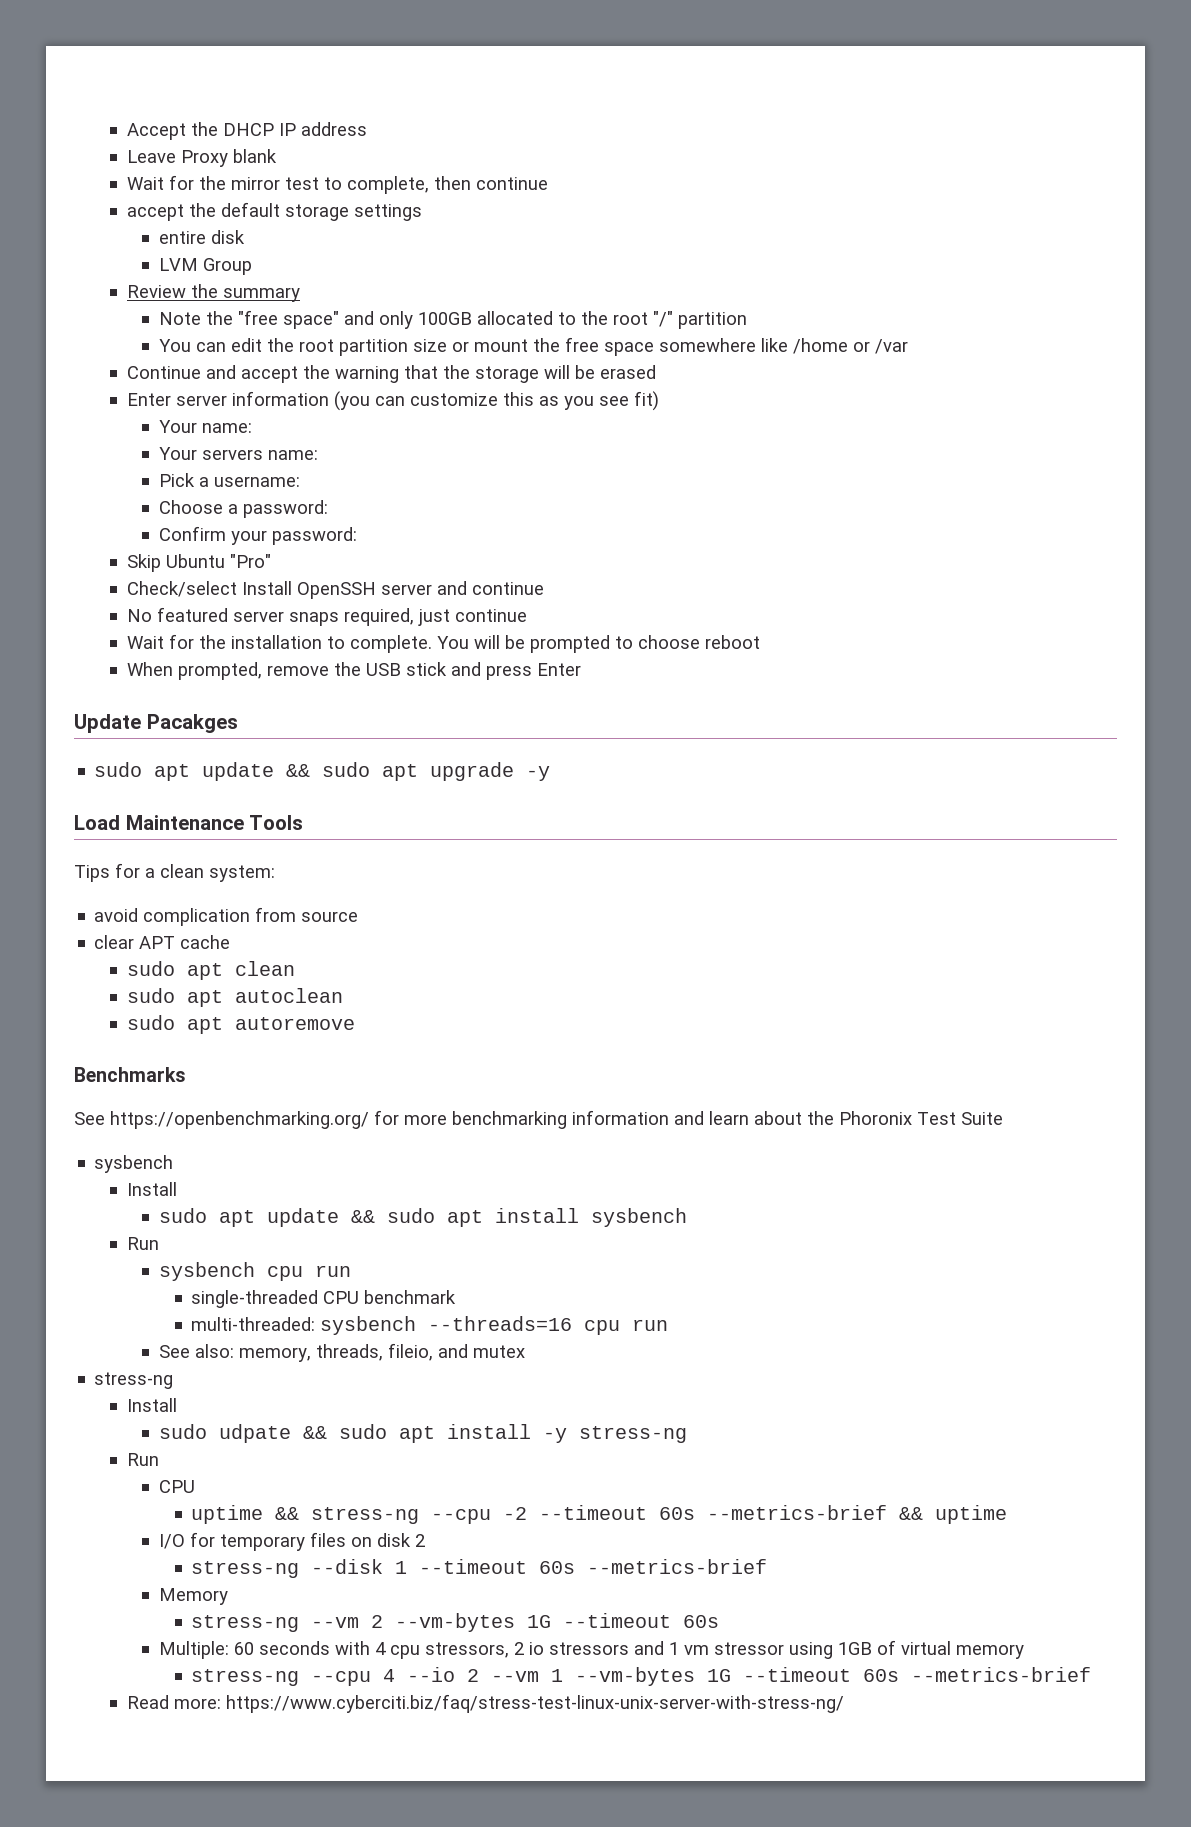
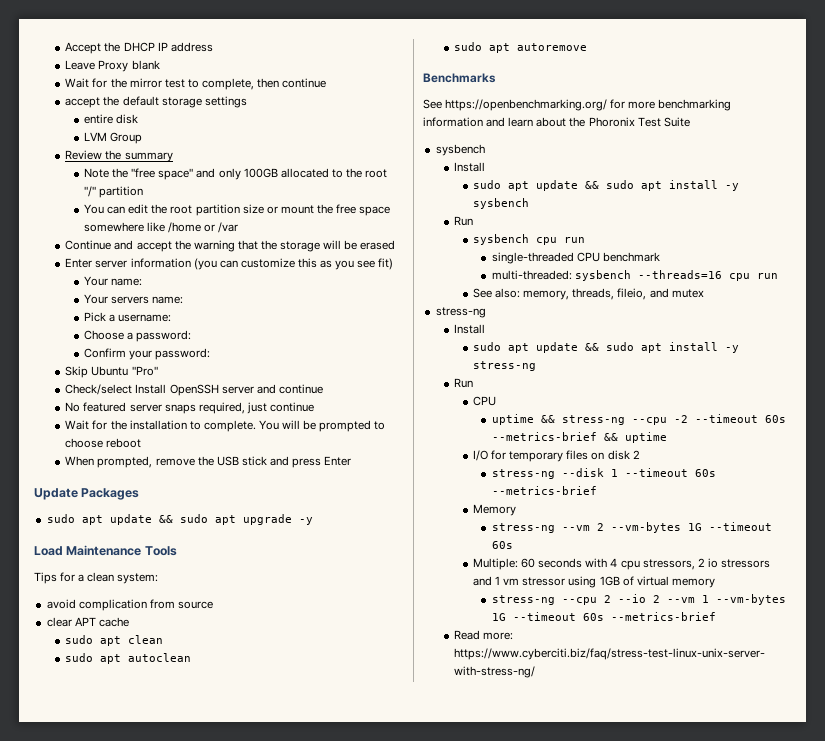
- Update Pacakges
+ Update Packages
- sudo apt update && sudo apt install sysbench
+ sudo apt update && sudo apt install -y sysbench
- sudo udpate && sudo apt install -y stress-ng
+ sudo apt update && sudo apt install -y stress-ng
- stress-ng --cpu 4 --io 2 --vm 1 --vm-bytes 1G --timeout 60s --metrics-brief
+ stress-ng --cpu 2 --io 2 --vm 1 --vm-bytes 1G --timeout 60s --metrics-brief

